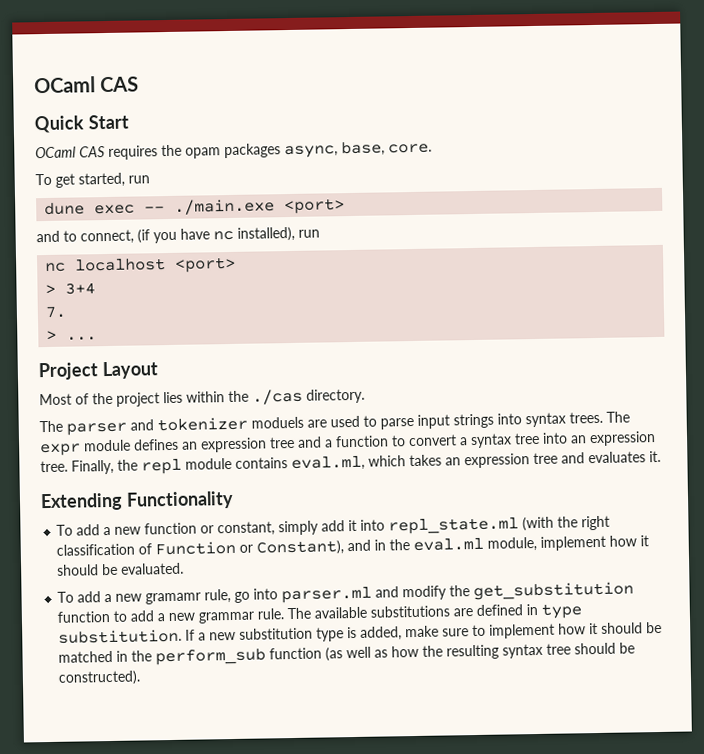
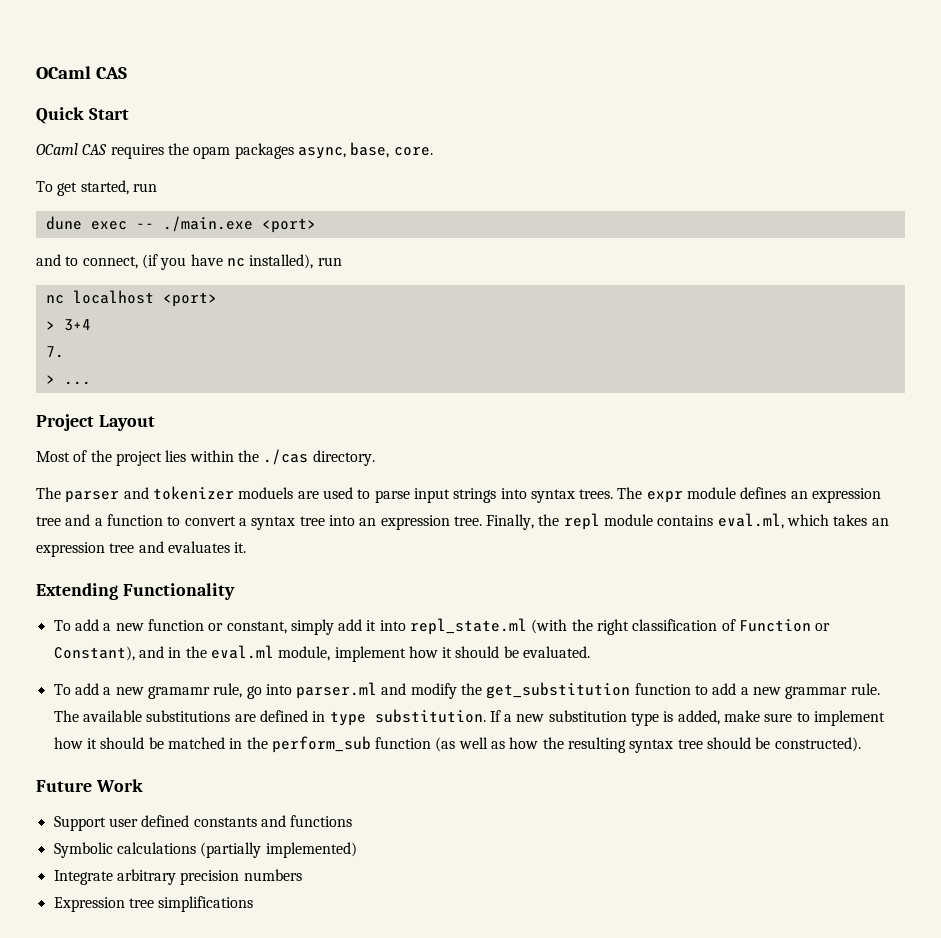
+ Future Work
+ Support user defined constants and functions
+ Symbolic calculations (partially implemented)
+ Integrate arbitrary precision numbers
+ Expression tree simplifications

